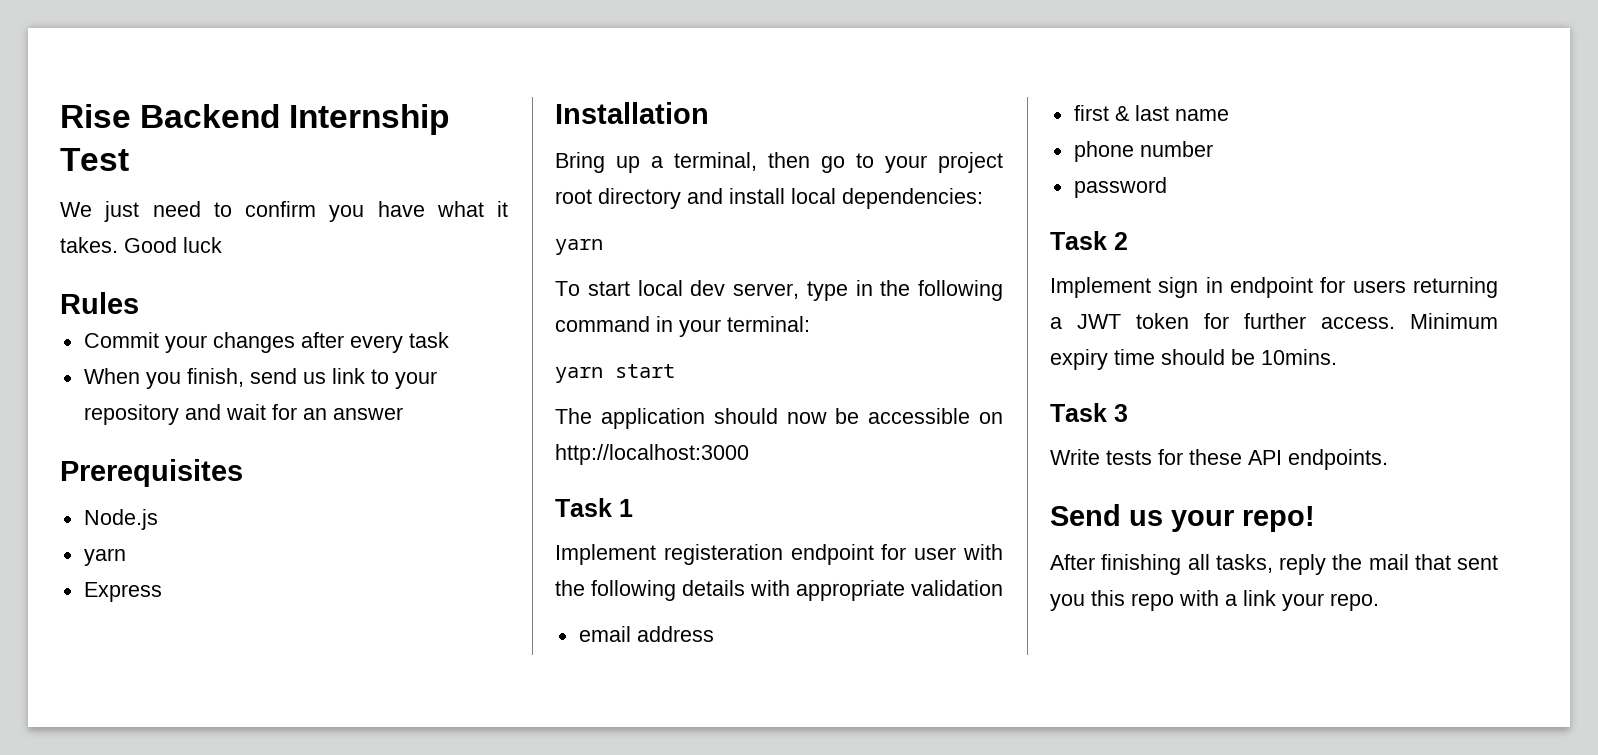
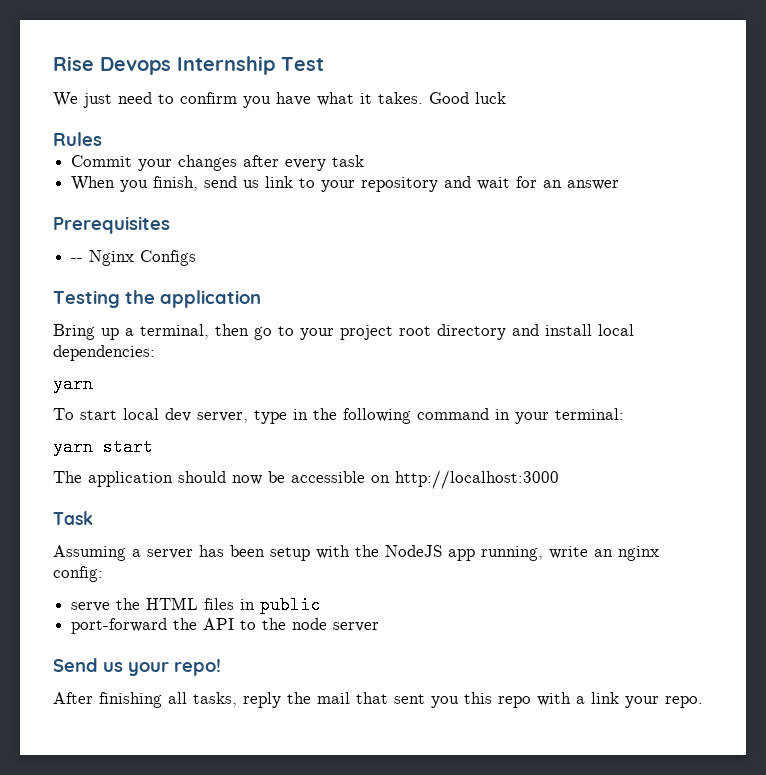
- Rise Backend Internship Test
+ Rise Devops Internship Test
- Node.js
- yarn
- Express
- Installation
+ -- Nginx Configs
+ Testing the application
- Task 1
- Implement registeration endpoint for user with the following details with appropriate validation
- email address
- first & last name
- phone number
- password
- Task 2
- Implement sign in endpoint for users returning a JWT token for further access. Minimum expiry time should be 10mins.
- Task 3
- Write tests for these API endpoints.
+ Task
+ Assuming a server has been setup with the NodeJS app running, write an nginx config:
+ serve the HTML files in public
+ port-forward the API to the node server

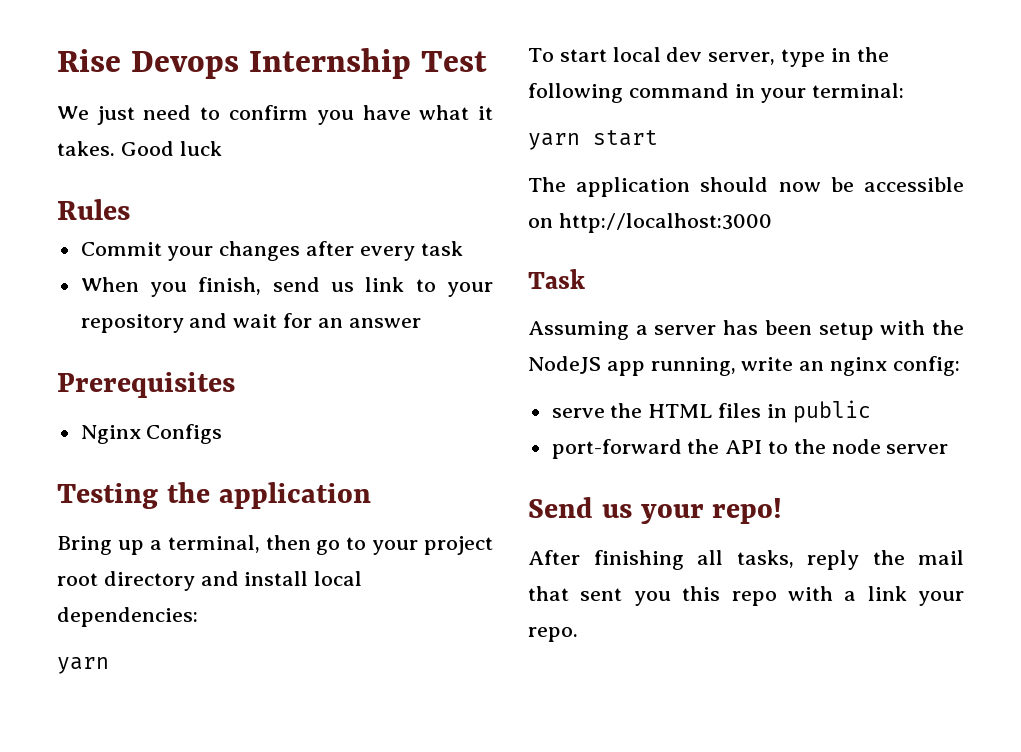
- -- Nginx Configs
+ Nginx Configs

